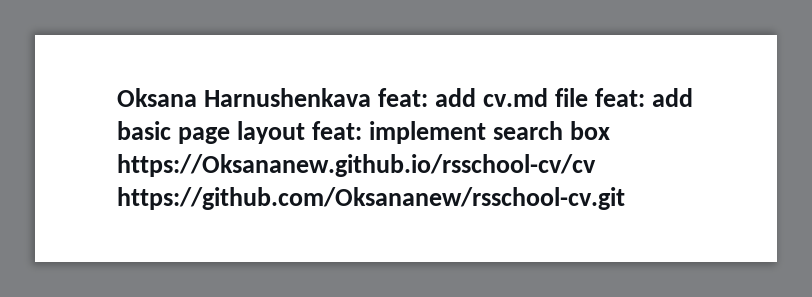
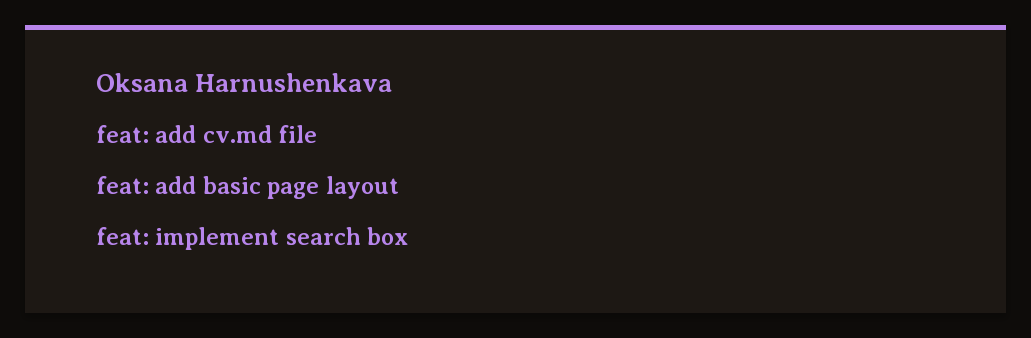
- Oksana Harnushenkava feat: add cv.md file feat: add basic page layout feat: implement search box https://Oksananew.github.io/rsschool-cv/cv https://github.com/Oksananew/rsschool-cv.git
+ Oksana Harnushenkava
+ feat: add cv.md file
+ feat: add basic page layout
+ feat: implement search box

